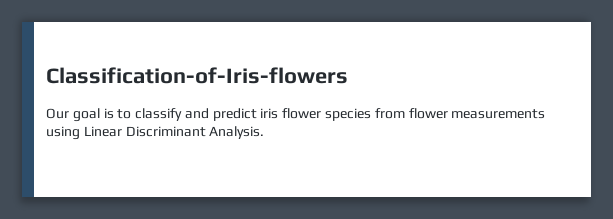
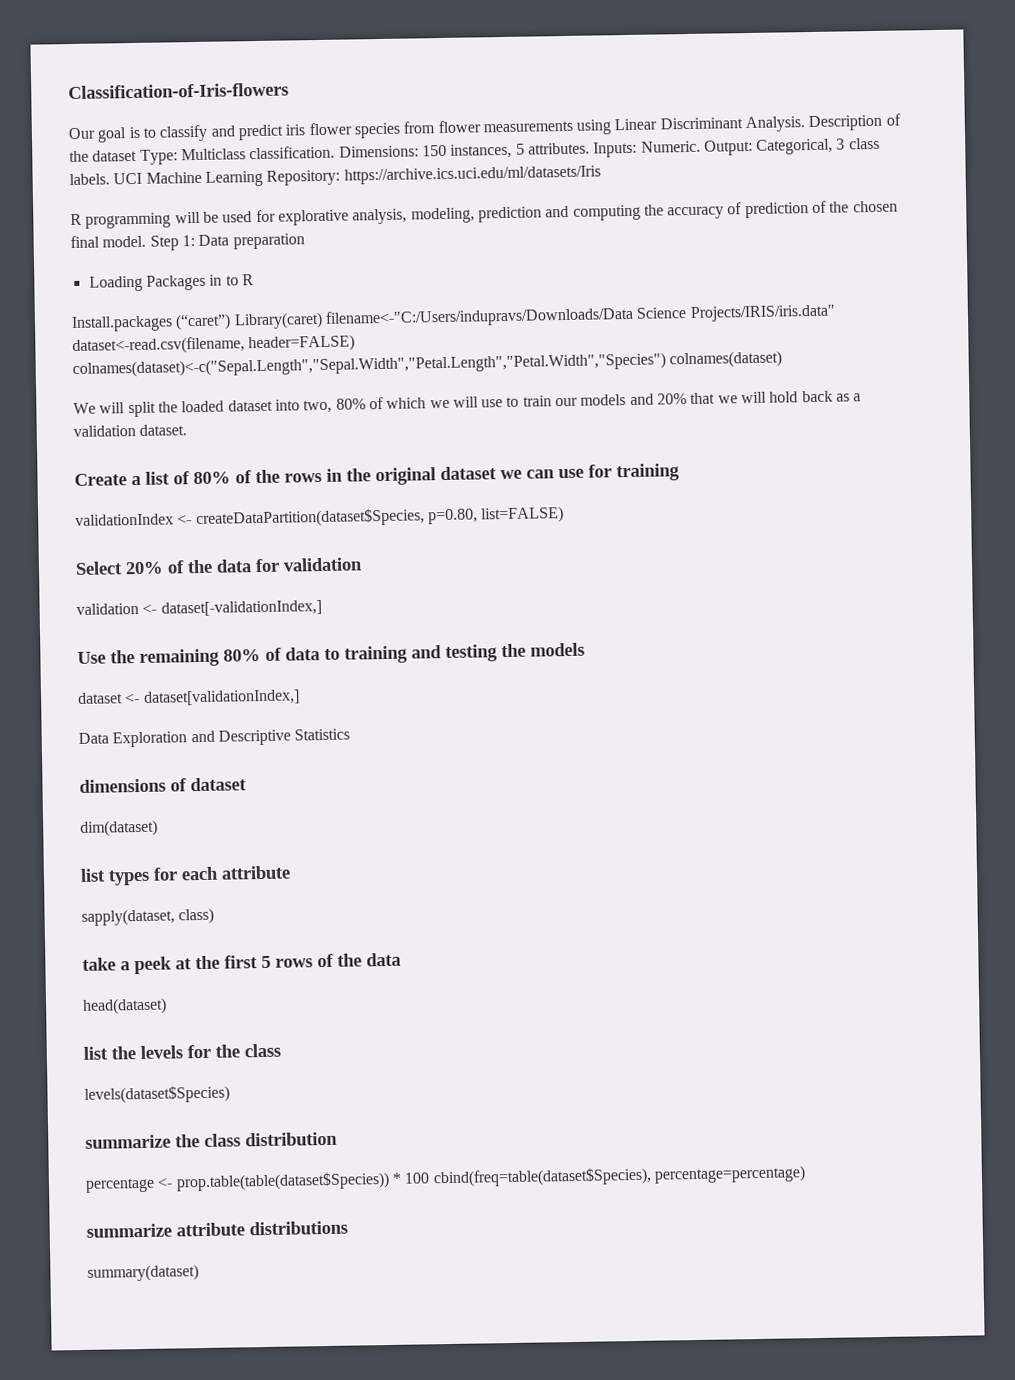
+ Description of the dataset Type: Multiclass classification. Dimensions: 150 instances, 5 attributes. Inputs: Numeric. Output: Categorical, 3 class labels. UCI Machine Learning Repository: https://archive.ics.uci.edu/ml/datasets/Iris
+ R programming will be used for explorative analysis, modeling, prediction and computing the accuracy of prediction of the chosen final model. Step 1: Data preparation
+ Loading Packages in to R
+ Install.packages (“caret”) Library(caret) filename<-"C:/Users/indupravs/Downloads/Data Science Projects/IRIS/iris.data" dataset<-read.csv(filename, header=FALSE) colnames(dataset)<-c("Sepal.Length","Sepal.Width","Petal.Length","Petal.Width","Species") colnames(dataset)
+ We will split the loaded dataset into two, 80% of which we will use to train our models and 20% that we will hold back as a validation dataset.
+ Create a list of 80% of the rows in the original dataset we can use for training
+ validationIndex <- createDataPartition(dataset$Species, p=0.80, list=FALSE)
+ Select 20% of the data for validation
+ validation <- dataset[-validationIndex,]
+ Use the remaining 80% of data to training and testing the models
+ dataset <- dataset[validationIndex,]
+ Data Exploration and Descriptive Statistics
+ dimensions of dataset
+ dim(dataset)
+ list types for each attribute
+ sapply(dataset, class)
+ take a peek at the first 5 rows of the data
+ head(dataset)
+ list the levels for the class
+ levels(dataset$Species)
+ summarize the class distribution
+ percentage <- prop.table(table(dataset$Species)) * 100 cbind(freq=table(dataset$Species), percentage=percentage)
+ summarize attribute distributions
+ summary(dataset)

